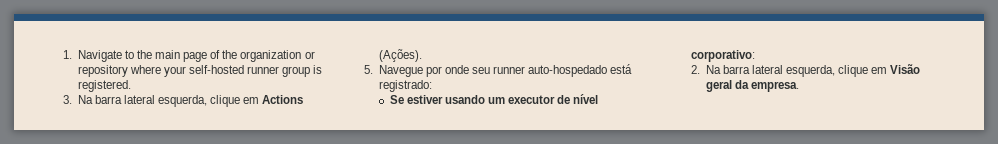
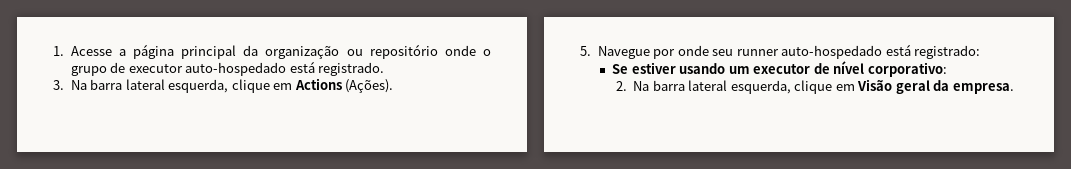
- 1. Navigate to the main page of the organization or repository where your self-hosted runner group is registered.
+ 1. Acesse a página principal da organização ou repositório onde o grupo de executor auto-hospedado está registrado.

